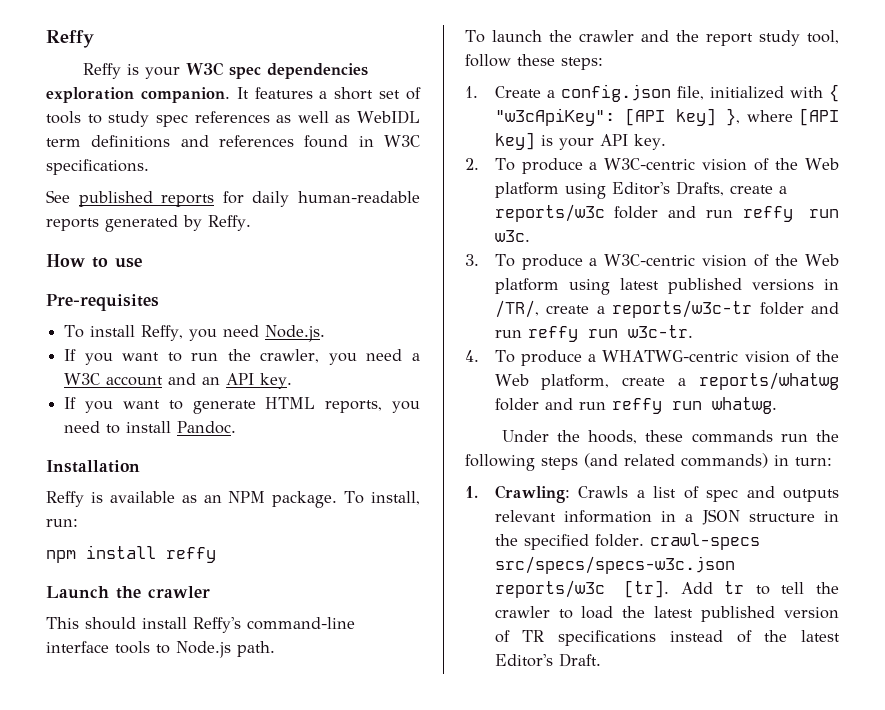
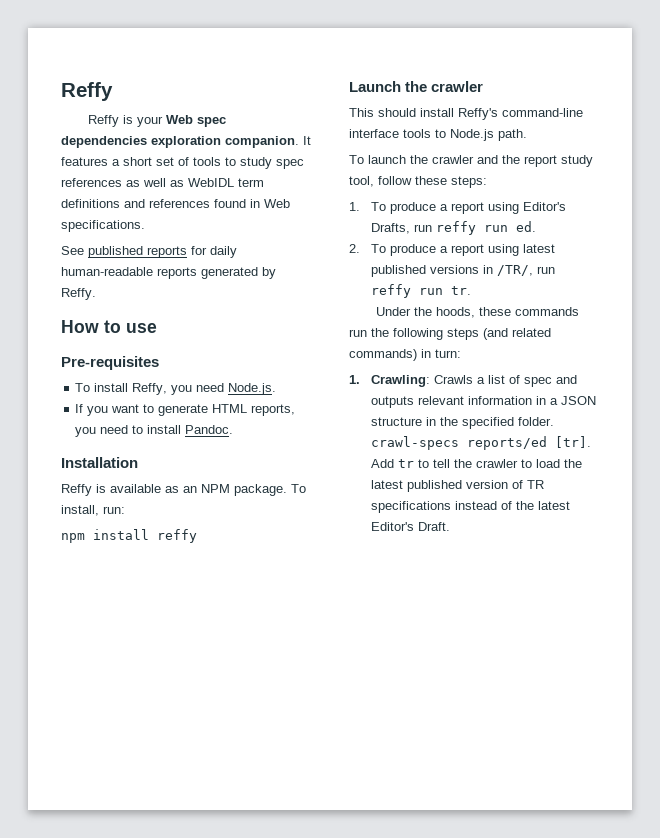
- Reffy is your W3C spec dependencies exploration companion.
+ Reffy is your Web spec dependencies exploration companion.
- It features a short set of tools to study spec references as well as WebIDL term definitions and references found in W3C specifications.
+ It features a short set of tools to study spec references as well as WebIDL term definitions and references found in Web specifications.
- If you want to run the crawler, you need a W3C account and an API key.
- 1. Create a config.json file, initialized with { "w3cApiKey": [API key] }, where [API key] is your API key.
- 2. To produce a W3C-centric vision of the Web platform using Editor's Drafts, create a reports/w3c folder and run reffy run w3c.
- 3. To produce a W3C-centric vision of the Web platform using latest published versions in /TR/, create a reports/w3c-tr folder and run reffy run w3c-tr.
- 4. To produce a WHATWG-centric vision of the Web platform, create a reports/whatwg folder and run reffy run whatwg.
+ 1. To produce a report using Editor's Drafts, run reffy run ed.
+ 2. To produce a report using latest published versions in /TR/, run reffy run tr.
- 1. Crawling: Crawls a list of spec and outputs relevant information in a JSON structure in the specified folder. crawl-specs src/specs/specs-w3c.json reports/w3c [tr].
+ 1. Crawling: Crawls a list of spec and outputs relevant information in a JSON structure in the specified folder. crawl-specs reports/ed [tr].

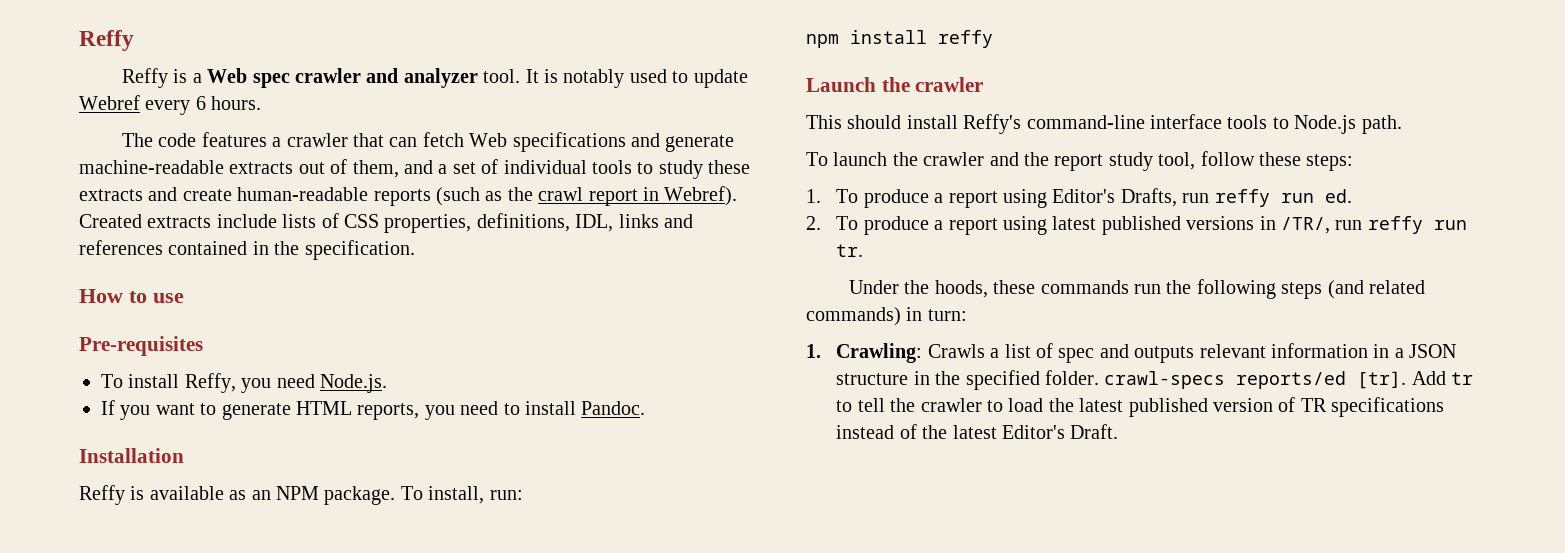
- Reffy is your Web spec dependencies exploration companion. It features a short set of tools to study spec references as well as WebIDL term definitions and references found in Web specifications.
- See published reports for daily human-readable reports generated by Reffy.
+ Reffy is a Web spec crawler and analyzer tool. It is notably used to update Webref every 6 hours.
+ The code features a crawler that can fetch Web specifications and generate machine-readable extracts out of them, and a set of individual tools to study these extracts and create human-readable reports (such as the crawl report in Webref). Created extracts include lists of CSS properties, definitions, IDL, links and references contained in the specification.

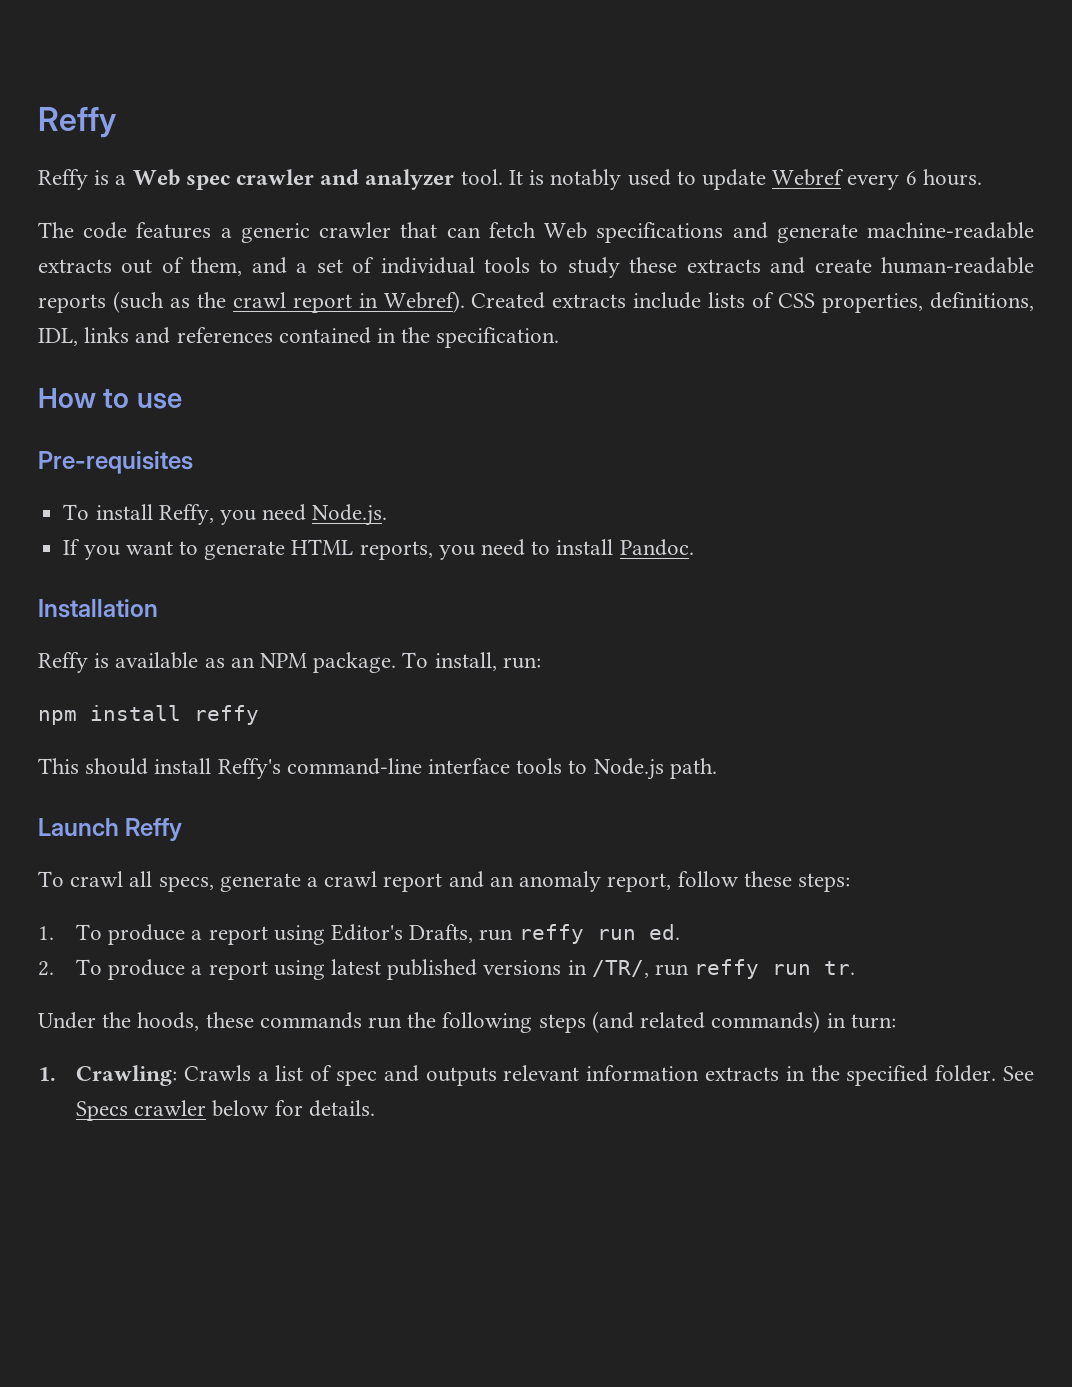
- The code features a crawler that can fetch Web specifications and generate machine-readable extracts out of them, and a set of individual tools to study these extracts and create human-readable reports (such as the crawl report in Webref).
+ The code features a generic crawler that can fetch Web specifications and generate machine-readable extracts out of them, and a set of individual tools to study these extracts and create human-readable reports (such as the crawl report in Webref).
- Launch the crawler
- To launch the crawler and the report study tool, follow these steps:
+ Launch Reffy
+ To crawl all specs, generate a crawl report and an anomaly report, follow these steps:
- 1. Crawling: Crawls a list of spec and outputs relevant information in a JSON structure in the specified folder. crawl-specs reports/ed [tr]. Add tr to tell the crawler to load the latest published version of TR specifications instead of the latest Editor's Draft.
+ 1. Crawling: Crawls a list of spec and outputs relevant information extracts in the specified folder. See Specs crawler below for details.

